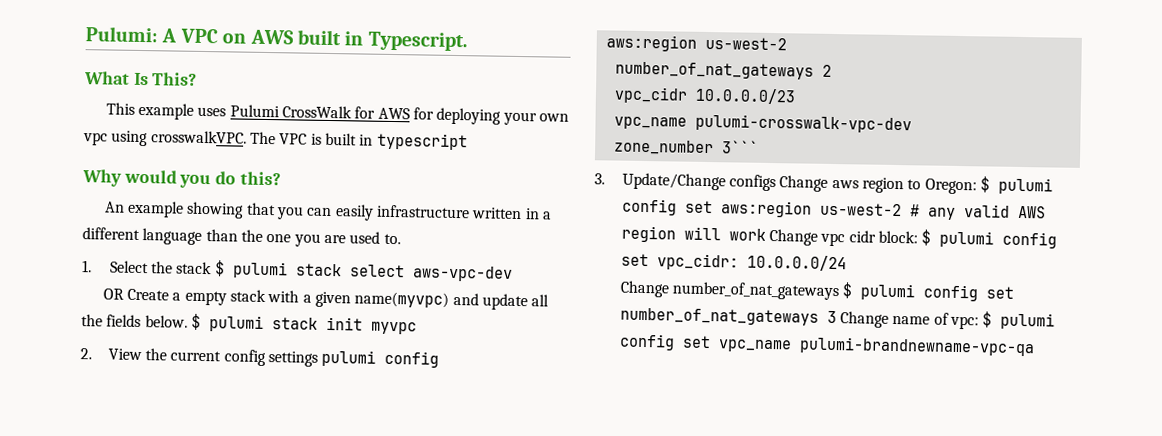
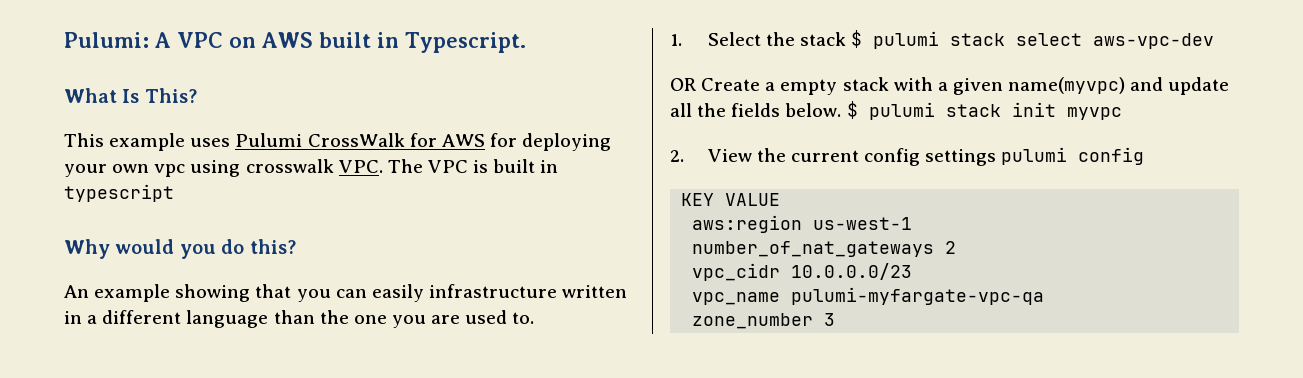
- This example uses Pulumi CrossWalk for AWS for deploying your own vpc using crosswalkVPC. The VPC is built in typescript
+ This example uses Pulumi CrossWalk for AWS for deploying your own vpc using crosswalk VPC. The VPC is built in typescript
  2. View the current config settings pulumi config
- aws:region us-west-2
+ KEY VALUE
+ aws:region us-west-1
- vpc_name pulumi-crosswalk-vpc-dev
+ vpc_name pulumi-myfargate-vpc-qa
- zone_number 3```
- 3. Update/Change configs Change aws region to Oregon: $ pulumi config set aws:region us-west-2 # any valid AWS region will work Change vpc cidr block: $ pulumi config set vpc_cidr: 10.0.0.0/24
- Change number_of_nat_gateways $ pulumi config set number_of_nat_gateways 3 Change name of vpc: $ pulumi config set vpc_name pulumi-brandnewname-vpc-qa
+ zone_number 3

